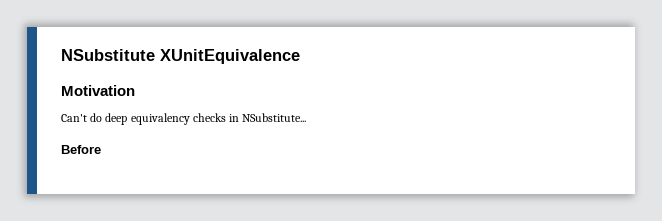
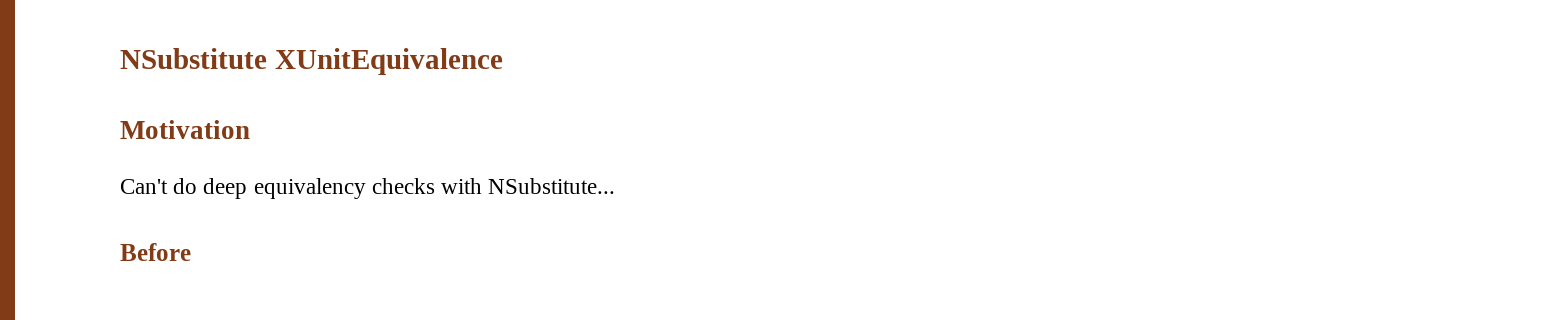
- Can't do deep equivalency checks in NSubstitute...
+ Can't do deep equivalency checks with NSubstitute...

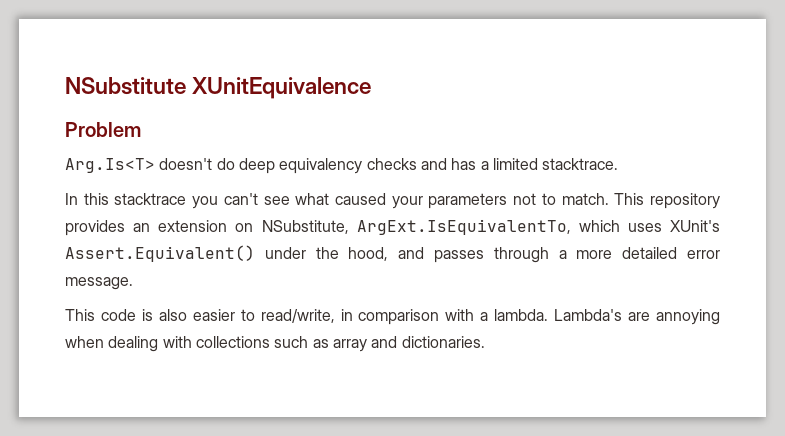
- Motivation
- Can't do deep equivalency checks with NSubstitute...
- Before
+ Problem
+ Arg.Is<T> doesn't do deep equivalency checks and has a limited stacktrace.
+ In this stacktrace you can't see what caused your parameters not to match. This repository provides an extension on NSubstitute, ArgExt.IsEquivalentTo, which uses XUnit's Assert.Equivalent() under the hood, and passes through a more detailed error message.
+ This code is also easier to read/write, in comparison with a lambda. Lambda's are annoying when dealing with collections such as array and dictionaries.

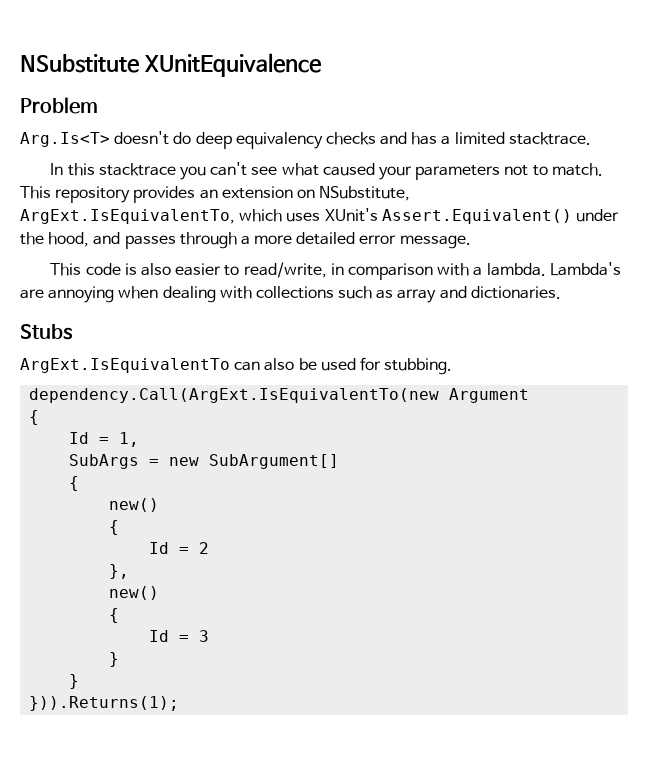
+ Stubs
+ ArgExt.IsEquivalentTo can also be used for stubbing.
+ dependency.Call(ArgExt.IsEquivalentTo(new Argument
+ {
+ Id = 1,
+ SubArgs = new SubArgument[]
+ {
+ new()
+ {
+ Id = 2
+ },
+ new()
+ {
+ Id = 3
+ }
+ }
+ })).Returns(1);

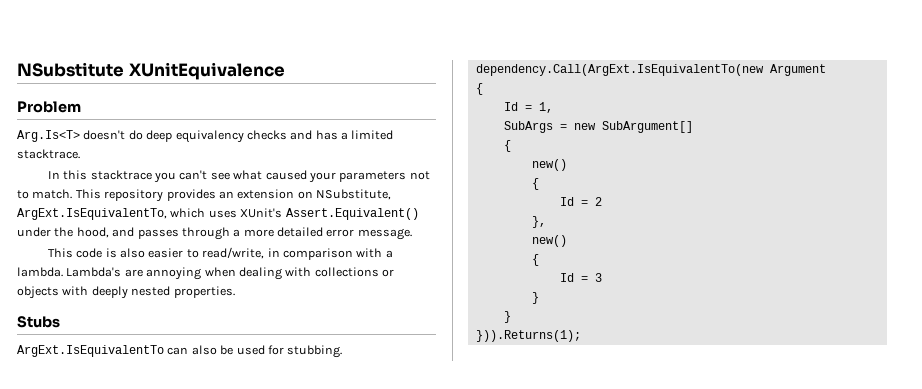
- Lambda's are annoying when dealing with collections such as array and dictionaries.
+ Lambda's are annoying when dealing with collections or objects with deeply nested properties.

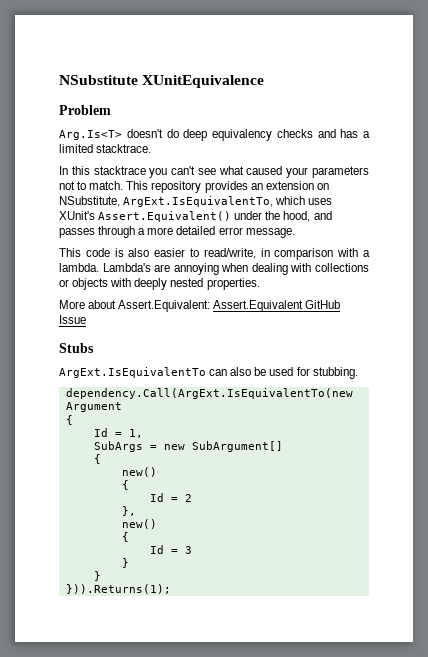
+ More about Assert.Equivalent: Assert.Equivalent GitHub Issue

